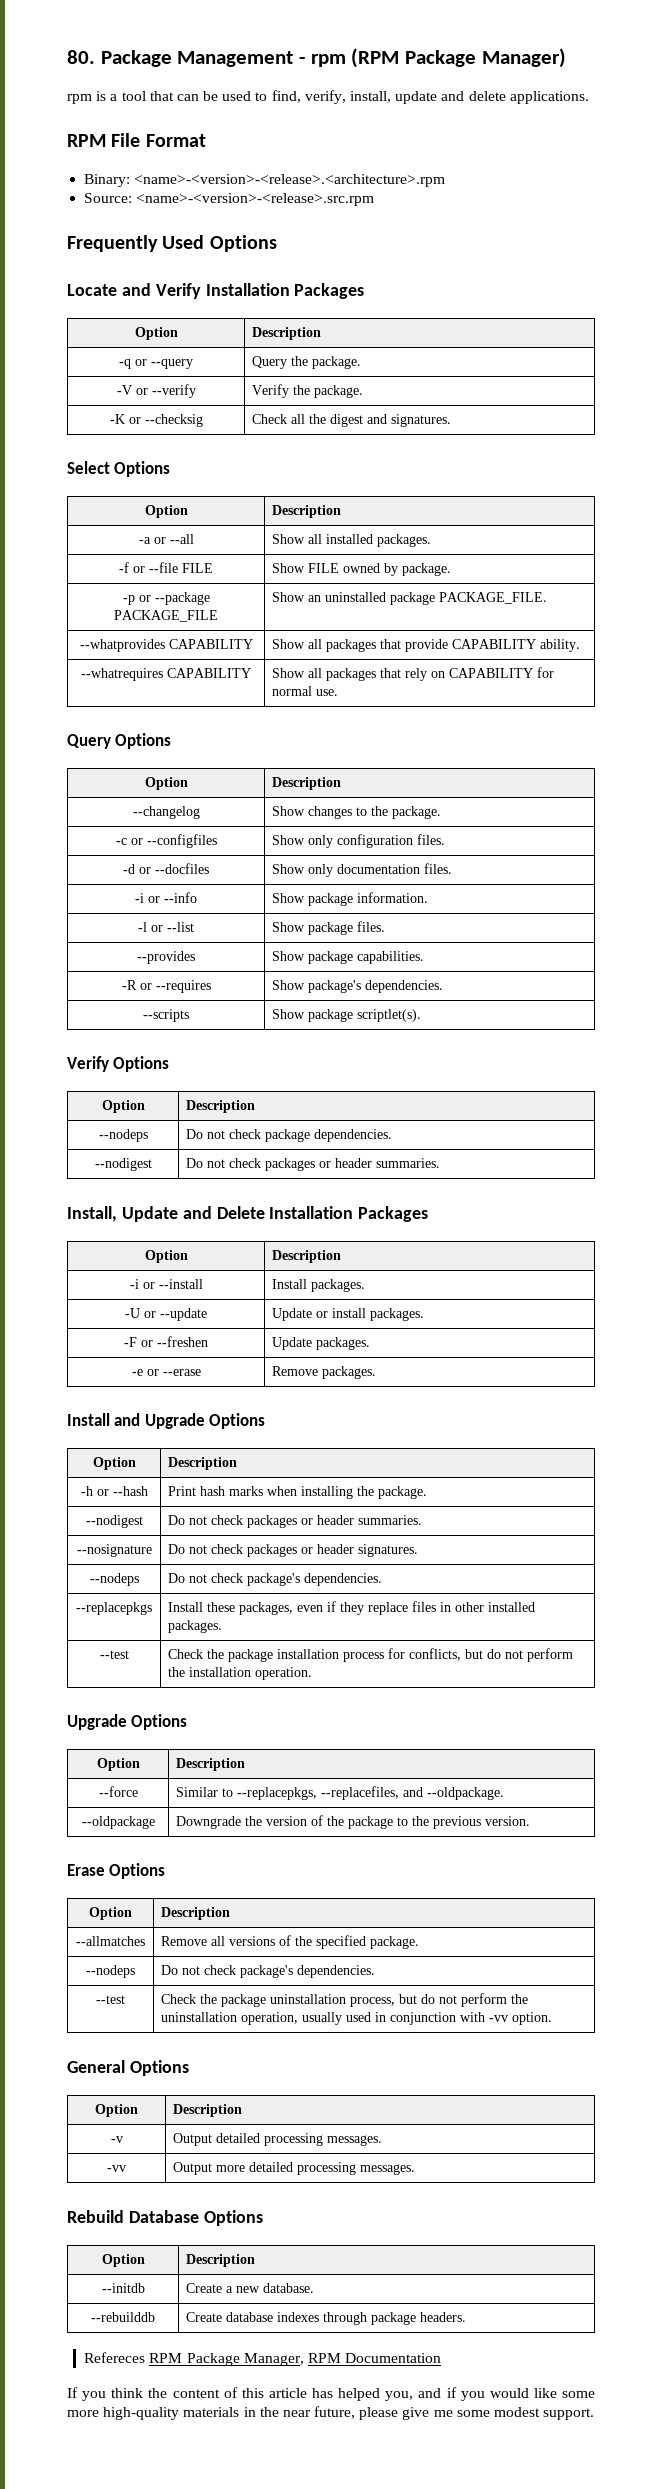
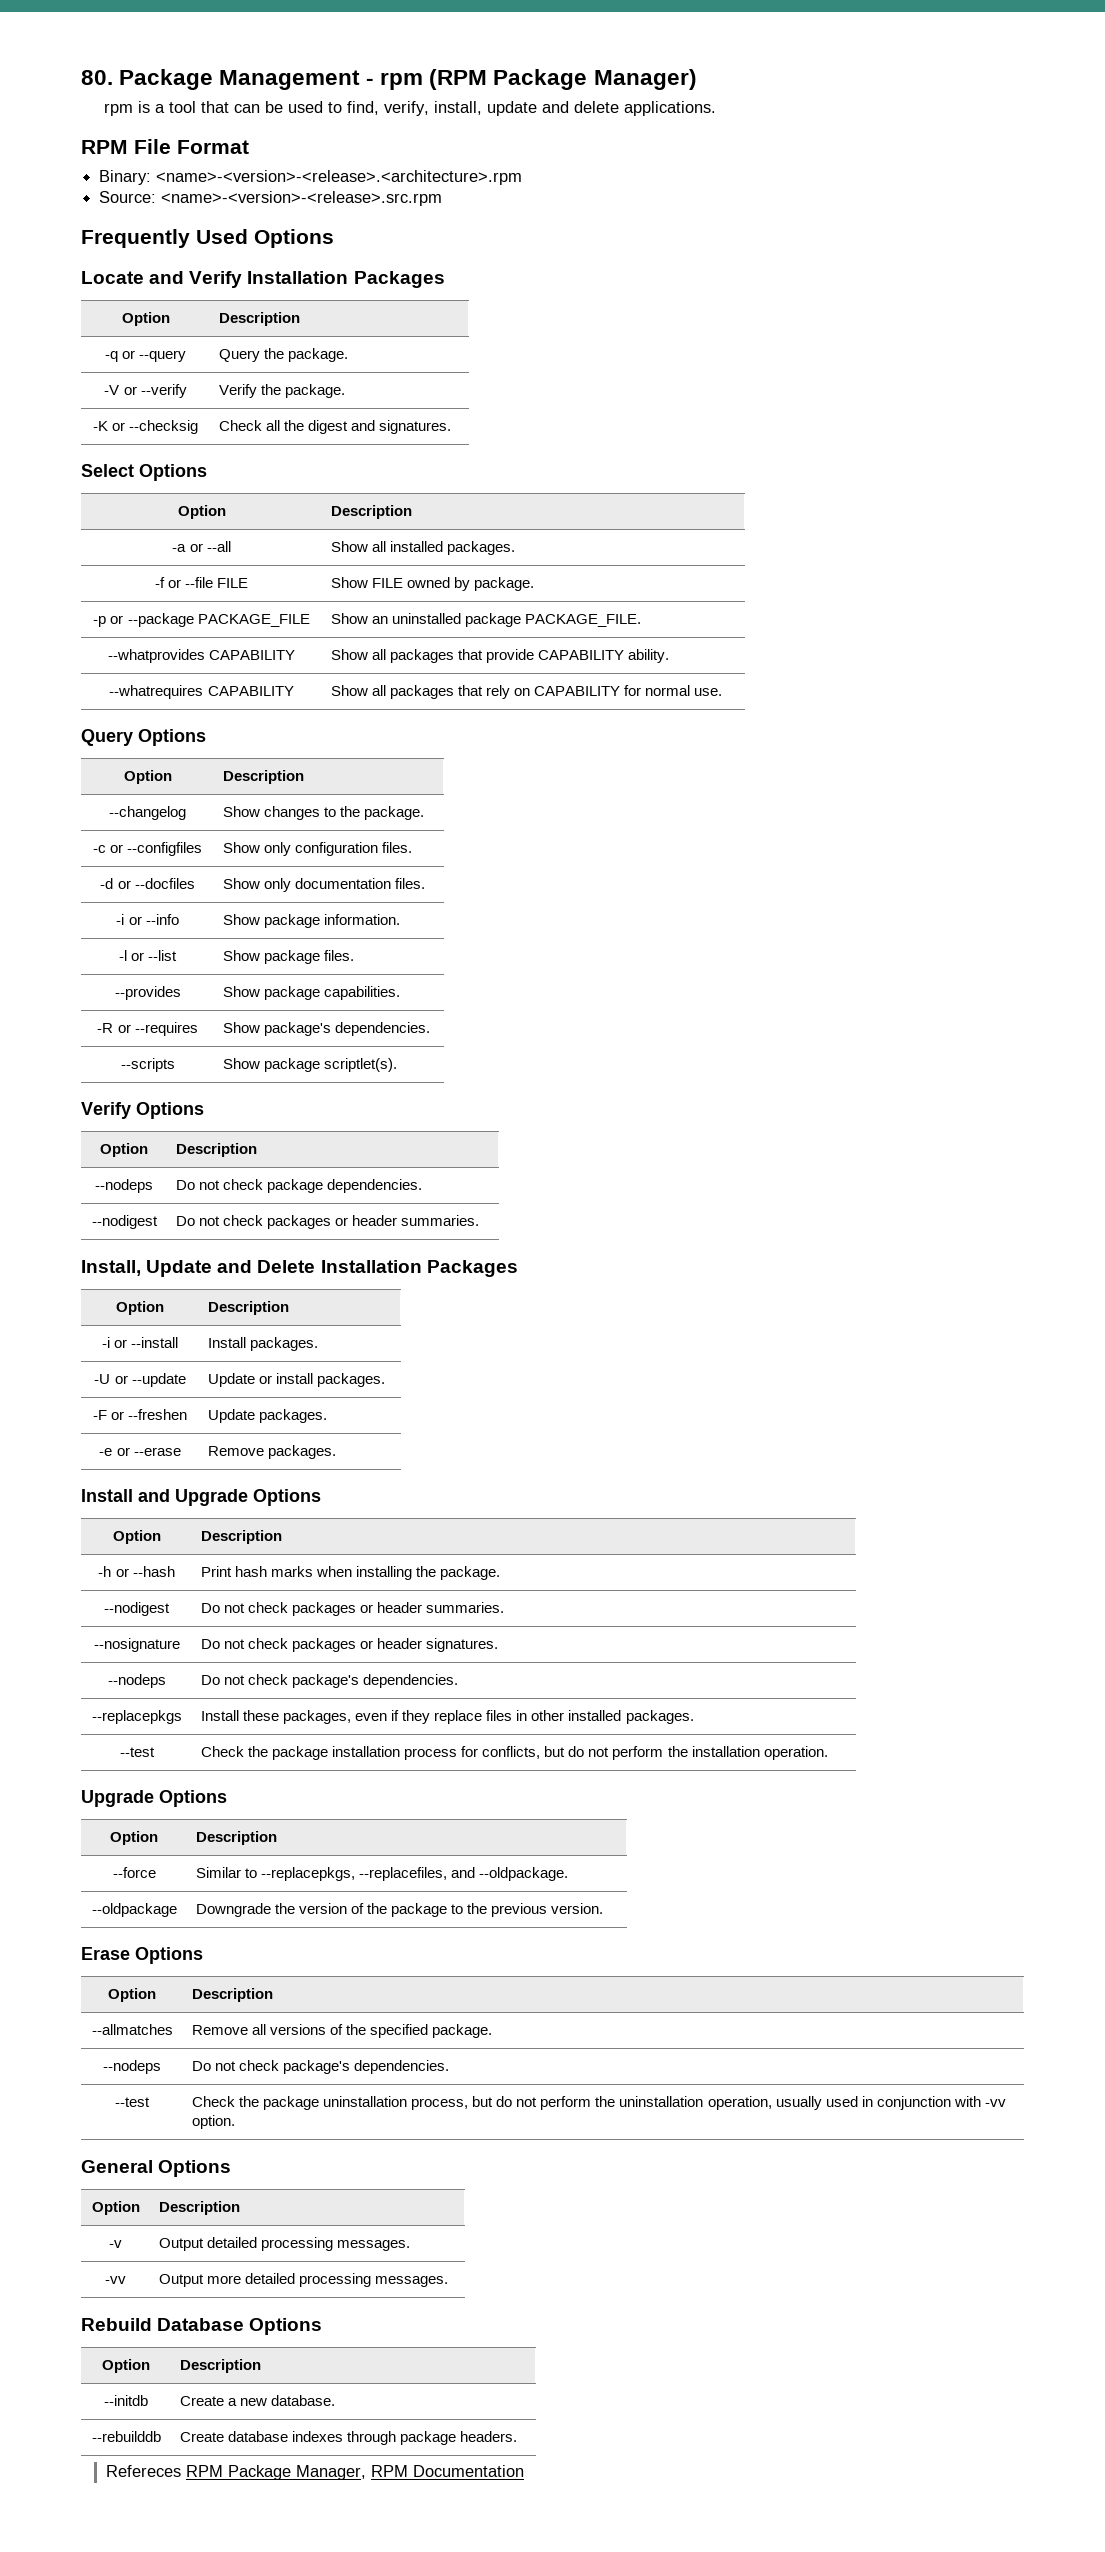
- If you think the content of this article has helped you, and if you would like some more high-quality materials in the near future, please give me some modest support.

